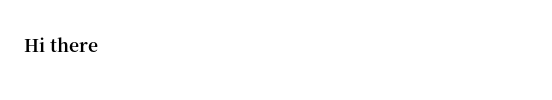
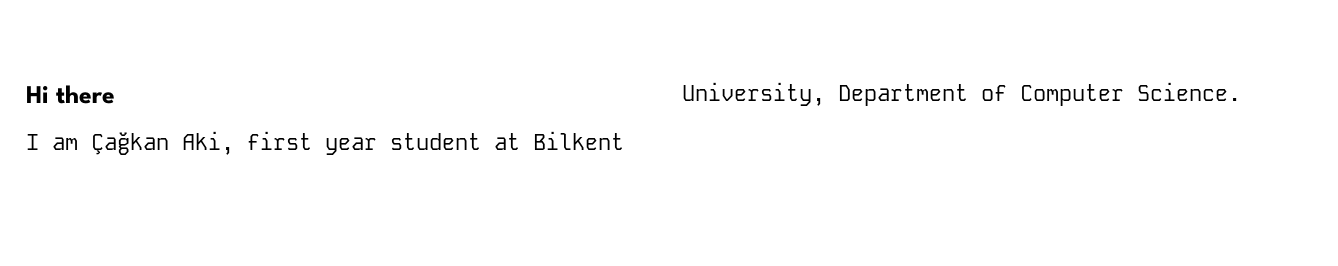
+ I am Çağkan Aki, first year student at Bilkent University, Department of Computer Science.

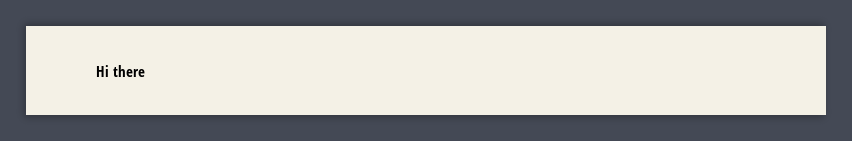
- I am Çağkan Aki, first year student at Bilkent University, Department of Computer Science.

